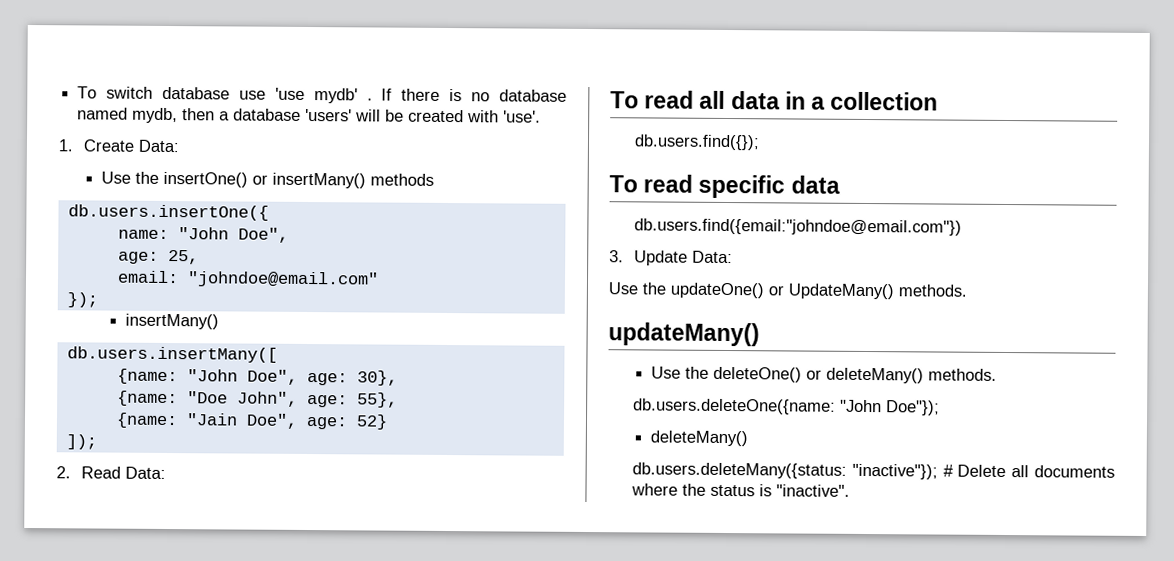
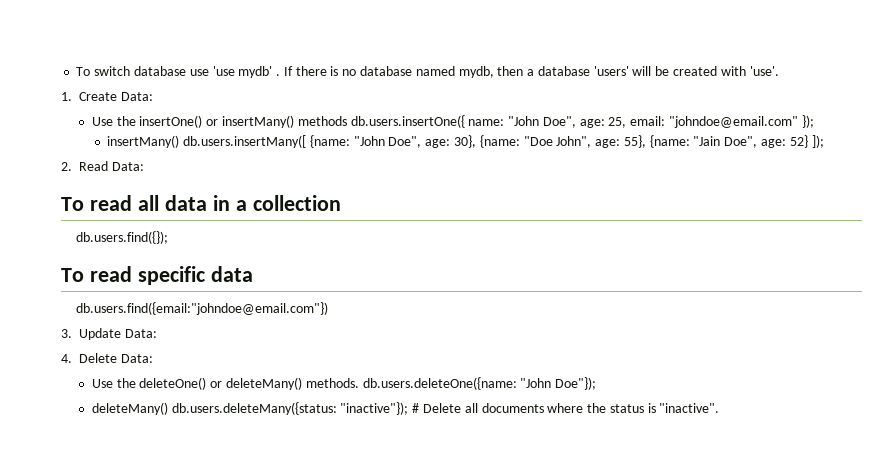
- Use the insertOne() or insertMany() methods
- db.users.insertOne({
- name: "John Doe",
- age: 25,
- email: "johndoe@email.com"
- });
- insertMany()
- db.users.insertMany([
- {name: "John Doe", age: 30},
- {name: "Doe John", age: 55},
- {name: "Jain Doe", age: 52}
- ]);
+ Use the insertOne() or insertMany() methods db.users.insertOne({ name: "John Doe", age: 25, email: "johndoe@email.com" });
+ insertMany() db.users.insertMany([ {name: "John Doe", age: 30}, {name: "Doe John", age: 55}, {name: "Jain Doe", age: 52} ]);
- Use the updateOne() or UpdateMany() methods.
- updateMany()
+ 4. Delete Data:
- Use the deleteOne() or deleteMany() methods.
- db.users.deleteOne({name: "John Doe"});
- deleteMany()
- db.users.deleteMany({status: "inactive"}); # Delete all documents where the status is "inactive".
+ Use the deleteOne() or deleteMany() methods. db.users.deleteOne({name: "John Doe"});
+ deleteMany() db.users.deleteMany({status: "inactive"}); # Delete all documents where the status is "inactive".

